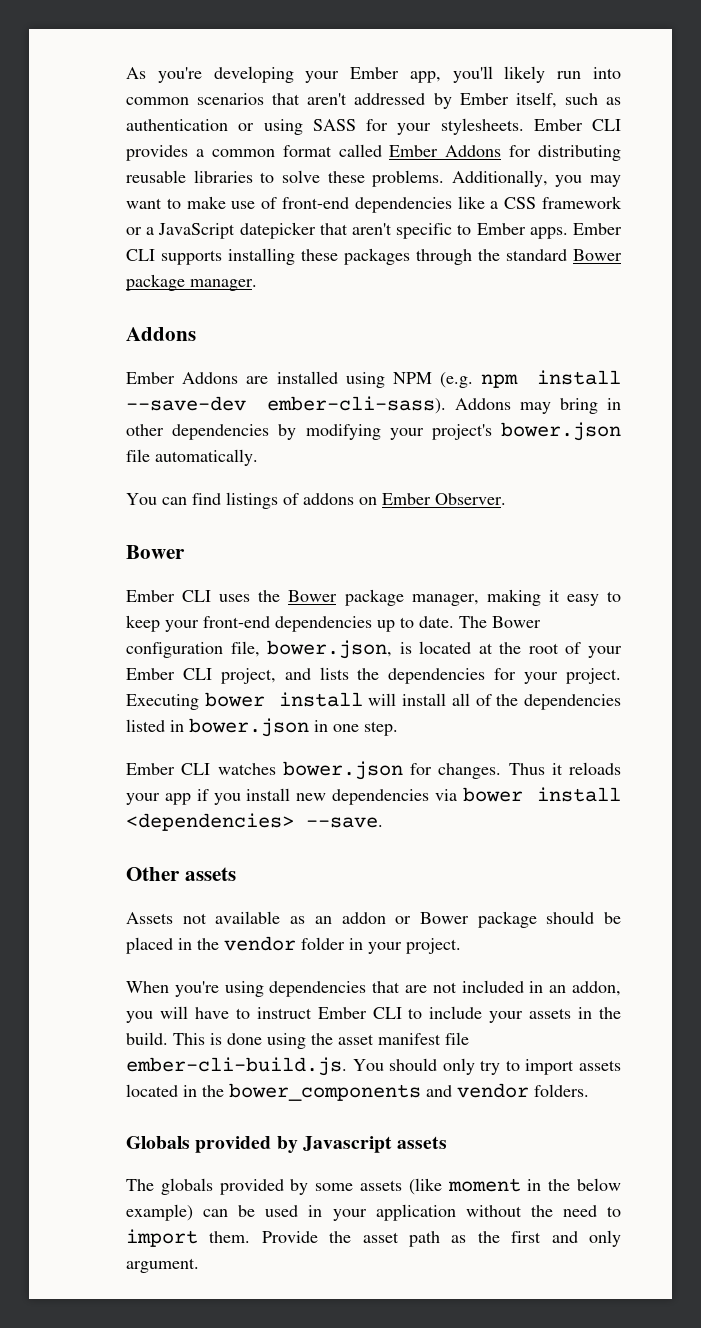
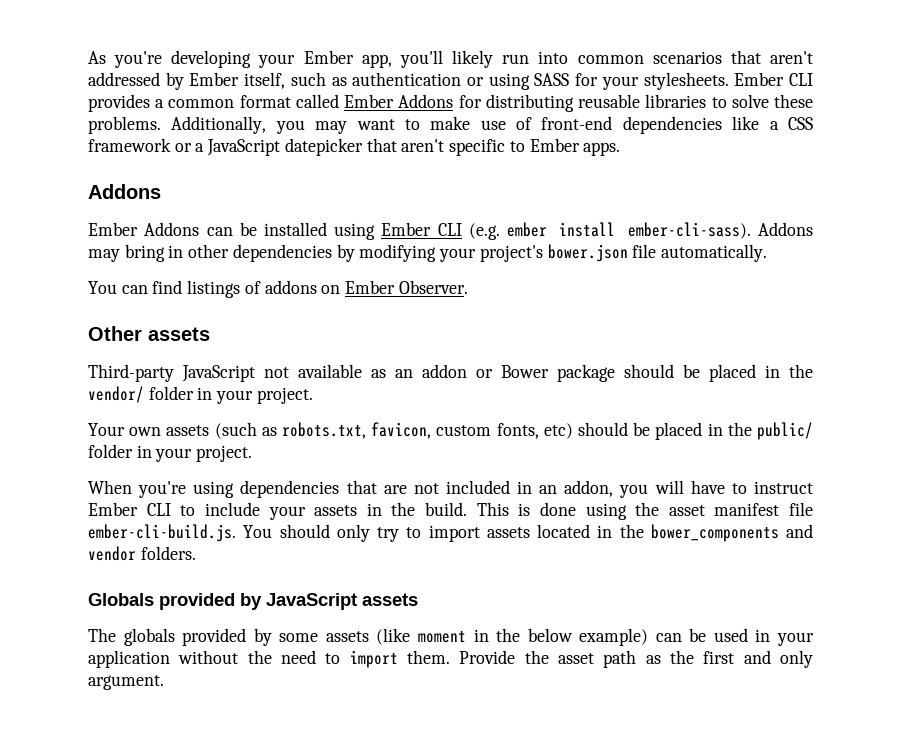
- Additionally, you may want to make use of front-end dependencies like a CSS framework or a JavaScript datepicker that aren't specific to Ember apps. Ember CLI supports installing these packages through the standard Bower package manager.
+ Additionally, you may want to make use of front-end dependencies like a CSS framework or a JavaScript datepicker that aren't specific to Ember apps.
  Addons
- Ember Addons are installed using NPM (e.g. npm install --save-dev ember-cli-sass).
+ Ember Addons can be installed using Ember CLI (e.g. ember install ember-cli-sass).
  You can find listings of addons on Ember Observer.
- Bower
- Ember CLI uses the Bower package manager, making it easy to keep your front-end dependencies up to date. The Bower configuration file, bower.json, is located at the root of your Ember CLI project, and lists the dependencies for your project. Executing bower install will install all of the dependencies listed in bower.json in one step.
- Ember CLI watches bower.json for changes. Thus it reloads your app if you install new dependencies via bower install <dependencies> --save.
- Assets not available as an addon or Bower package should be placed in the vendor folder in your project.
+ Third-party JavaScript not available as an addon or Bower package should be placed in the vendor/ folder in your project.
+ Your own assets (such as robots.txt, favicon, custom fonts, etc) should be placed in the public/ folder in your project.
- Globals provided by Javascript assets
+ Globals provided by JavaScript assets

